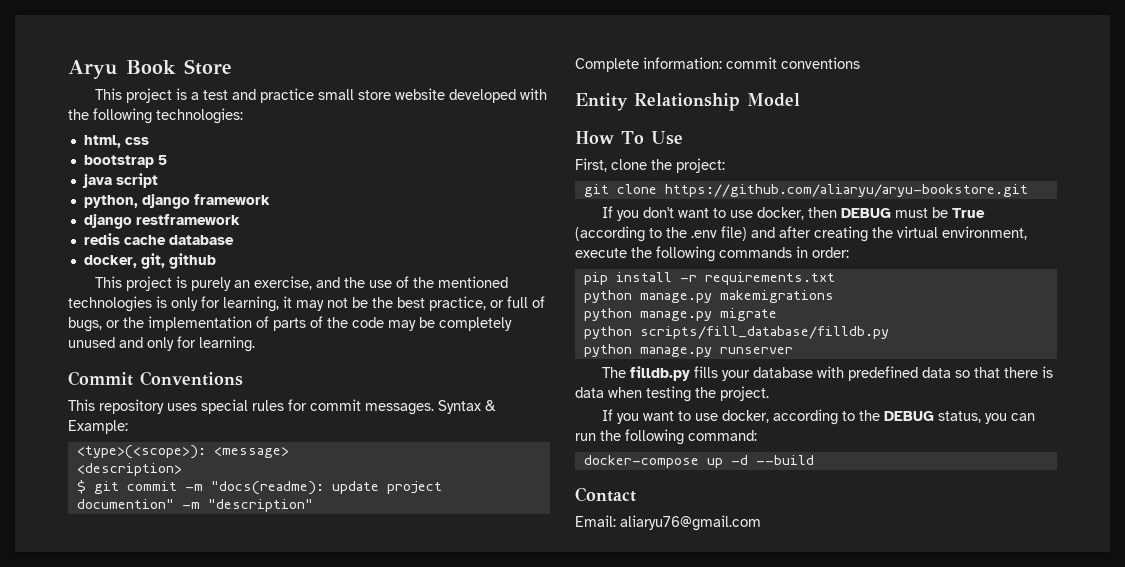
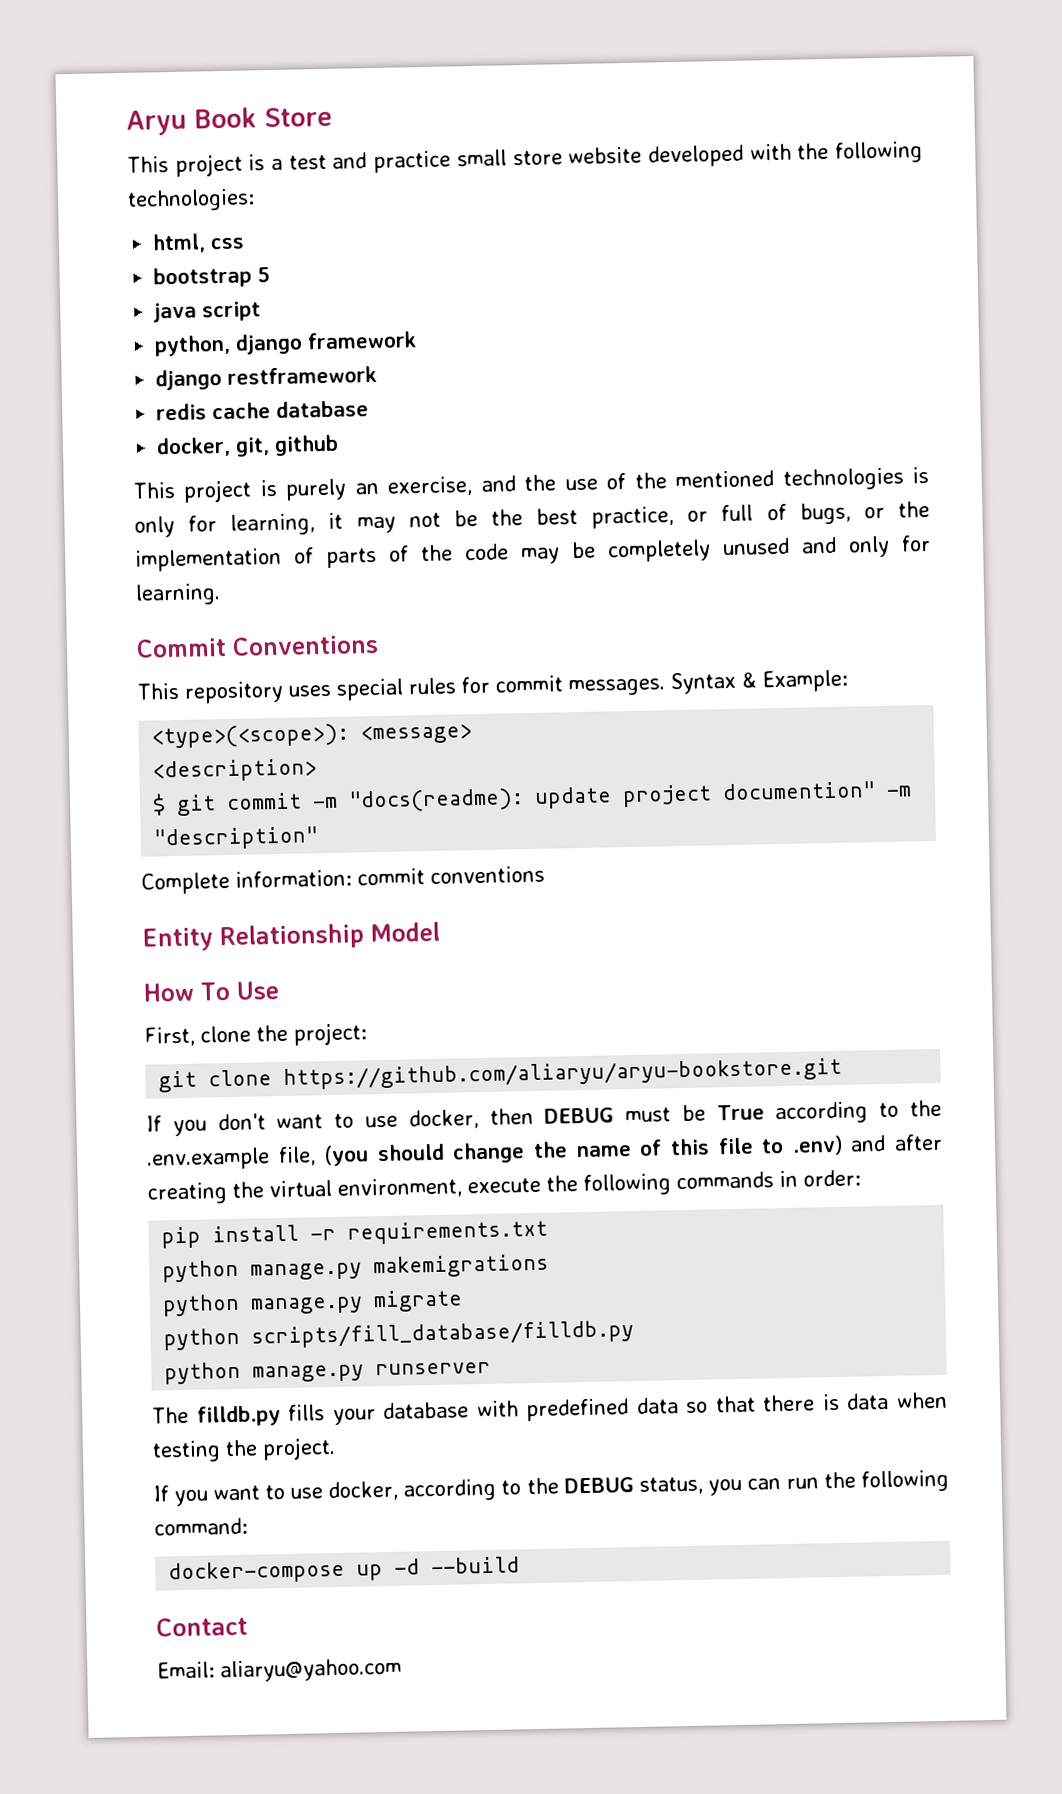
- If you don't want to use docker, then DEBUG must be True (according to the .env file) and after creating the virtual environment, execute the following commands in order:
+ If you don't want to use docker, then DEBUG must be True according to the .env.example file, (you should change the name of this file to .env) and after creating the virtual environment, execute the following commands in order:
- Email: aliaryu76@gmail.com
+ Email: aliaryu@yahoo.com

